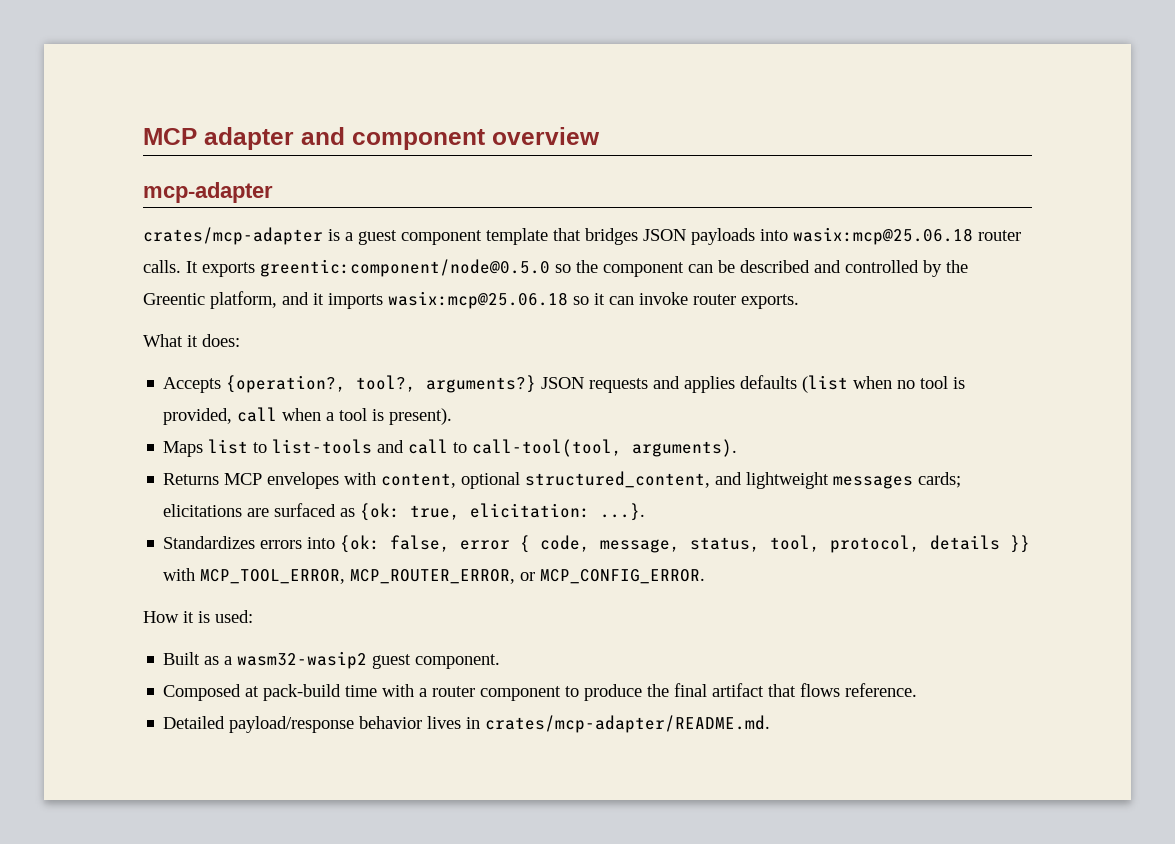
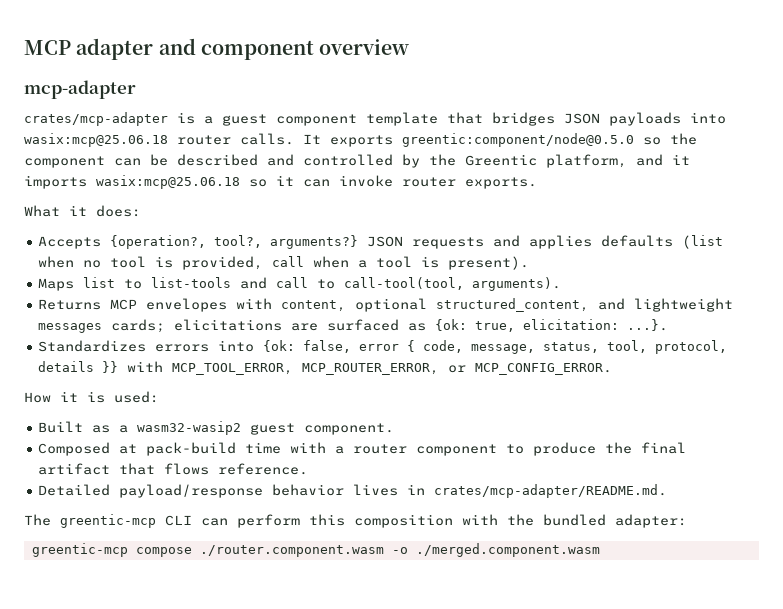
+ The greentic-mcp CLI can perform this composition with the bundled adapter:
+ greentic-mcp compose ./router.component.wasm -o ./merged.component.wasm

